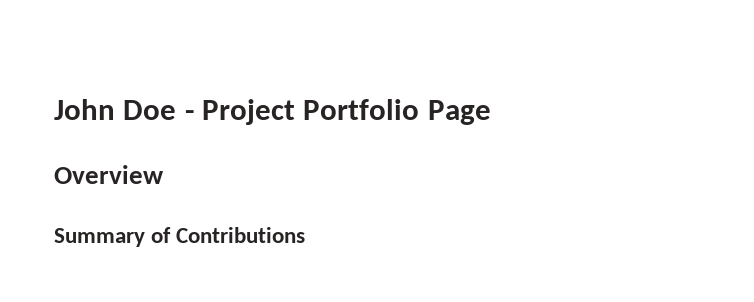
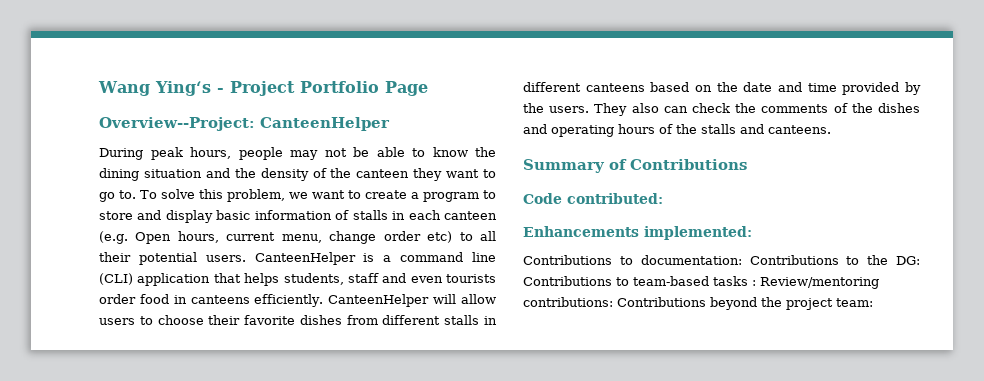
- John Doe - Project Portfolio Page
+ Wang Ying‘s - Project Portfolio Page
- Overview
+ Overview--Project: CanteenHelper
+ During peak hours, people may not be able to know the dining situation and the density of the canteen they want to go to. To solve this problem, we want to create a program to store and display basic information of stalls in each canteen (e.g. Open hours, current menu, change order etc) to all their potential users. CanteenHelper is a command line (CLI) application that helps students, staff and even tourists order food in canteens efficiently. CanteenHelper will allow users to choose their favorite dishes from different stalls in different canteens based on the date and time provided by the users. They also can check the comments of the dishes and operating hours of the stalls and canteens.
  Summary of Contributions
+ Code contributed:
+ Enhancements implemented:
+ Contributions to documentation: Contributions to the DG: Contributions to team-based tasks : Review/mentoring contributions: Contributions beyond the project team:

